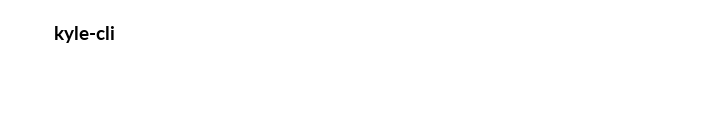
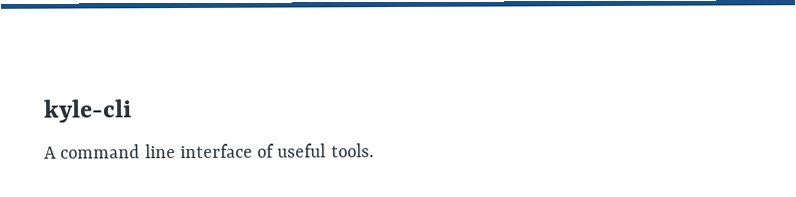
+ A command line interface of useful tools.

